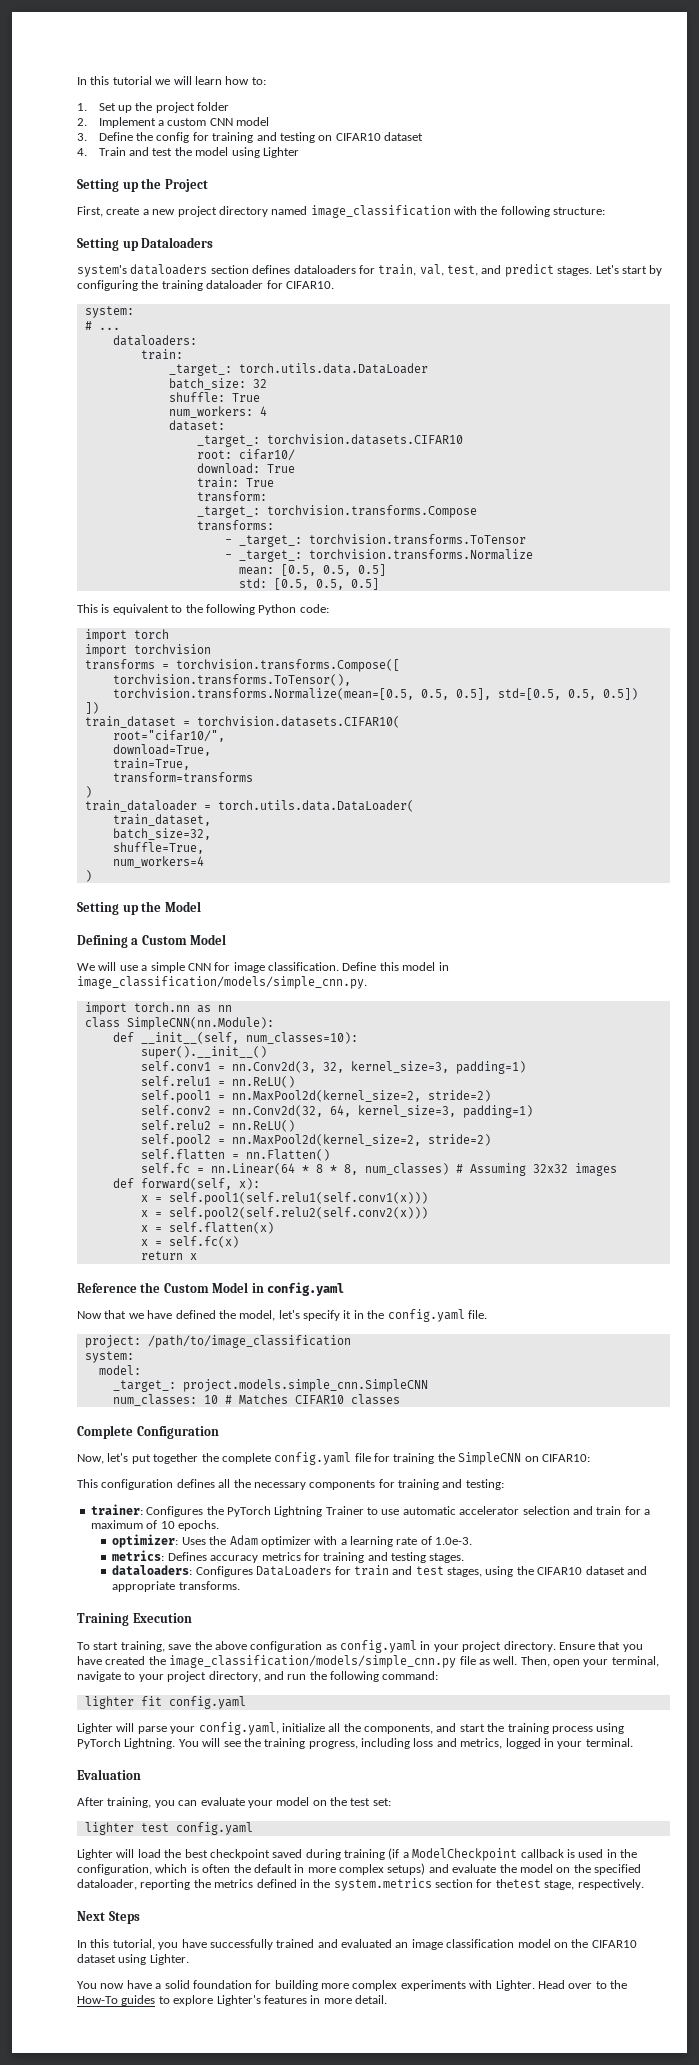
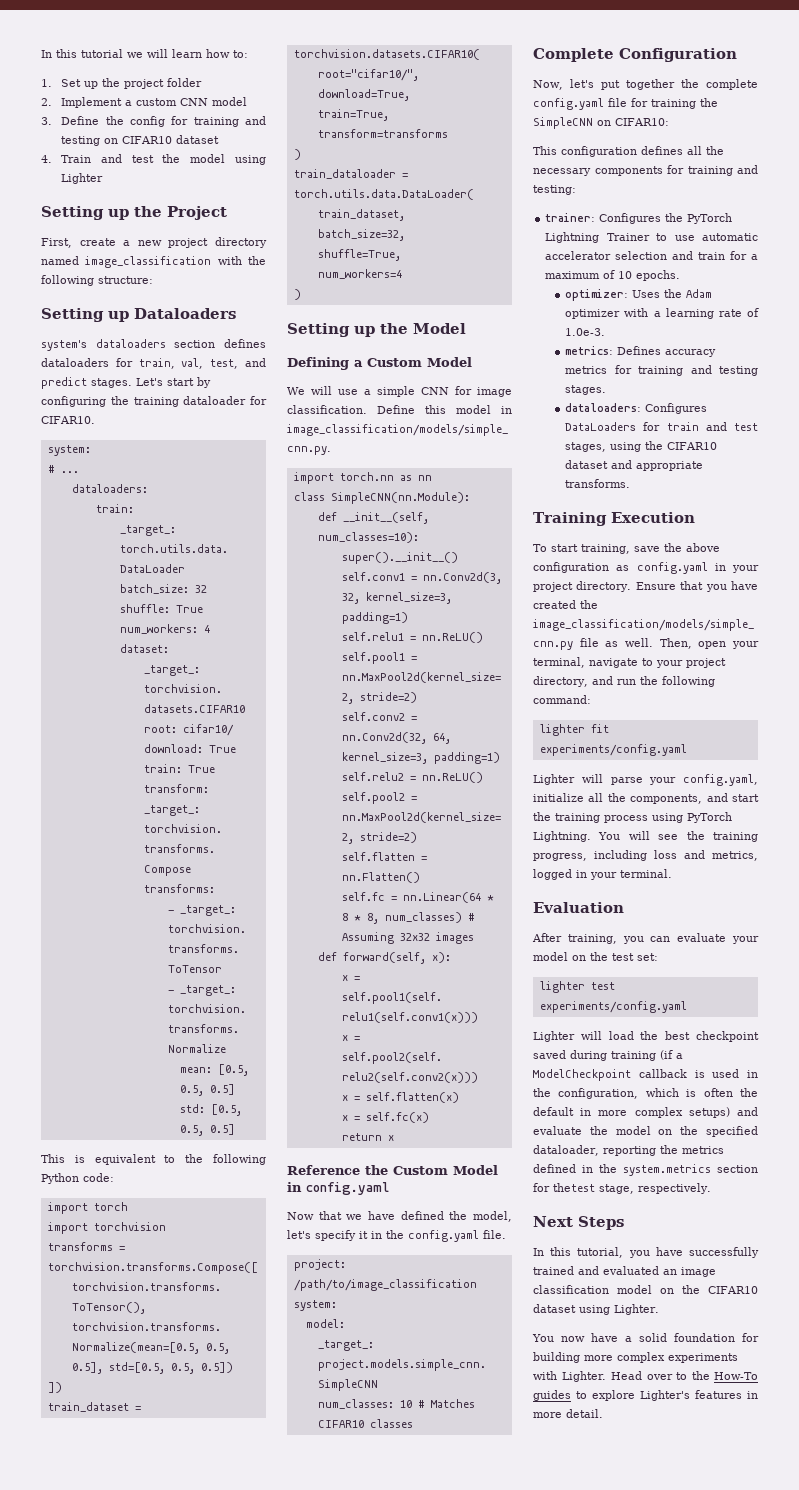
- lighter fit config.yaml
+ lighter fit experiments/config.yaml
- lighter test config.yaml
+ lighter test experiments/config.yaml

